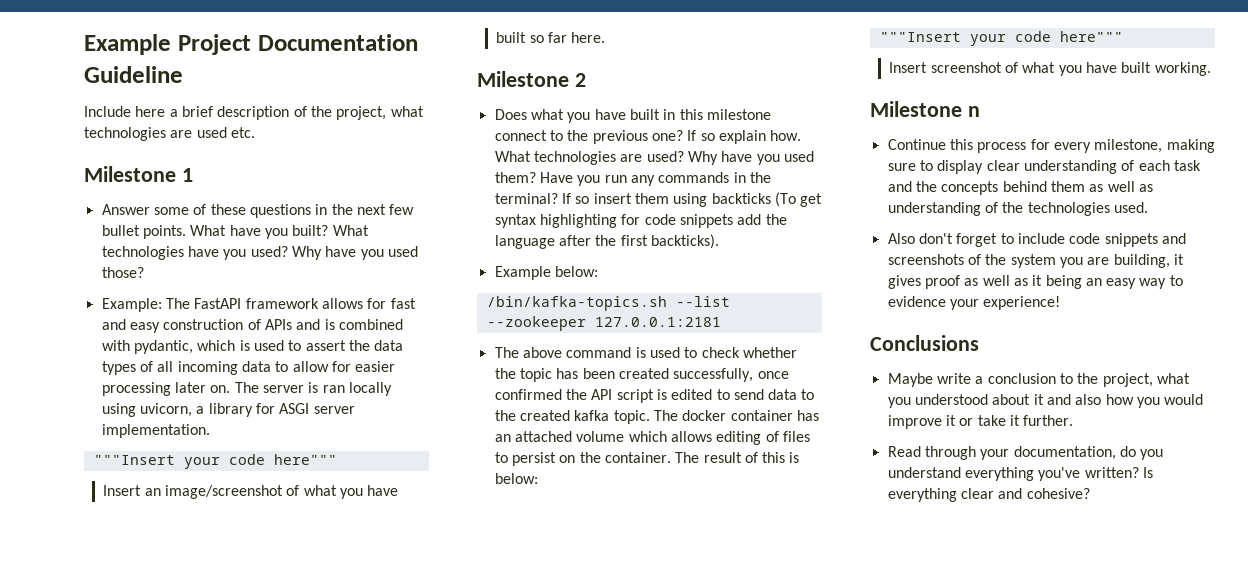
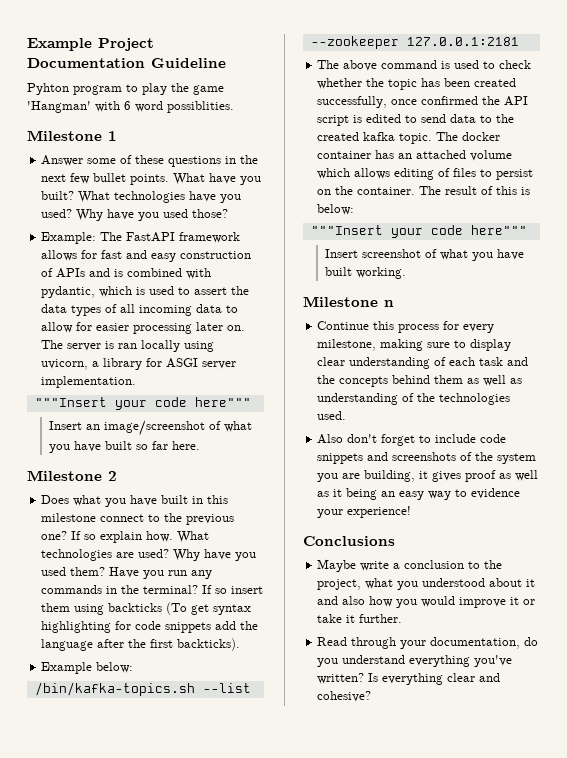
- Include here a brief description of the project, what technologies are used etc.
+ Pyhton program to play the game 'Hangman' with 6 word possiblities.

